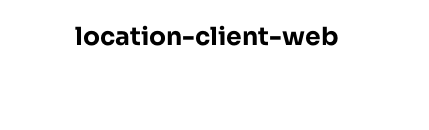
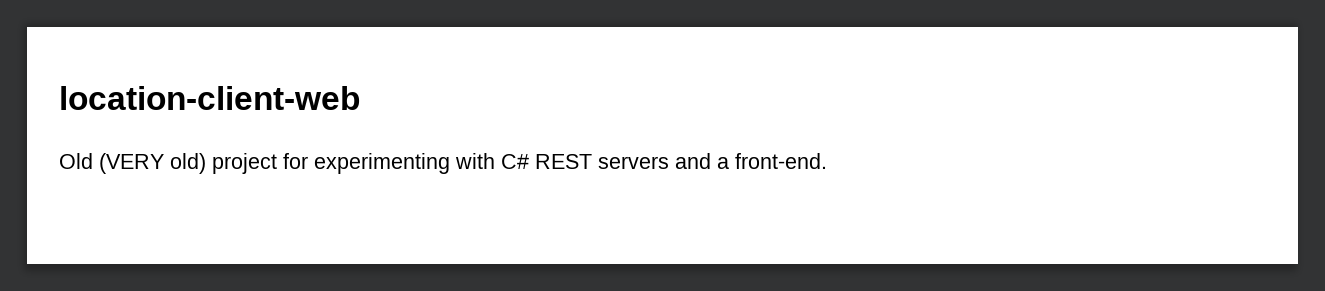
+ Old (VERY old) project for experimenting with C# REST servers and a front-end.

